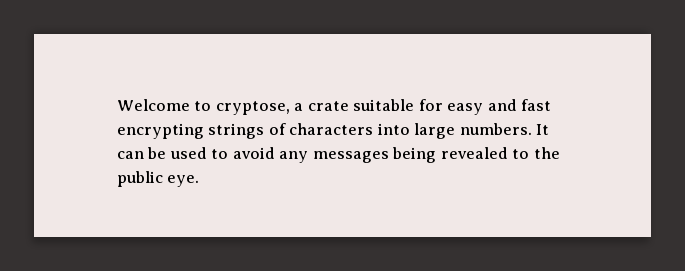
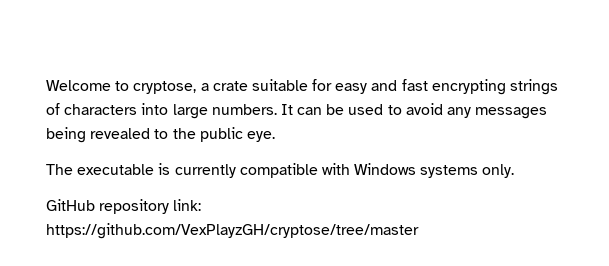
+ The executable is currently compatible with Windows systems only.
+ GitHub repository link: https://github.com/VexPlayzGH/cryptose/tree/master

